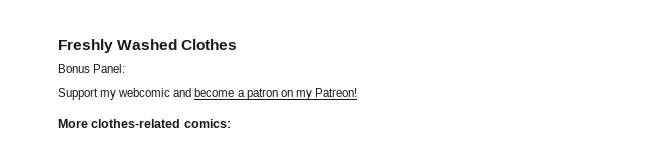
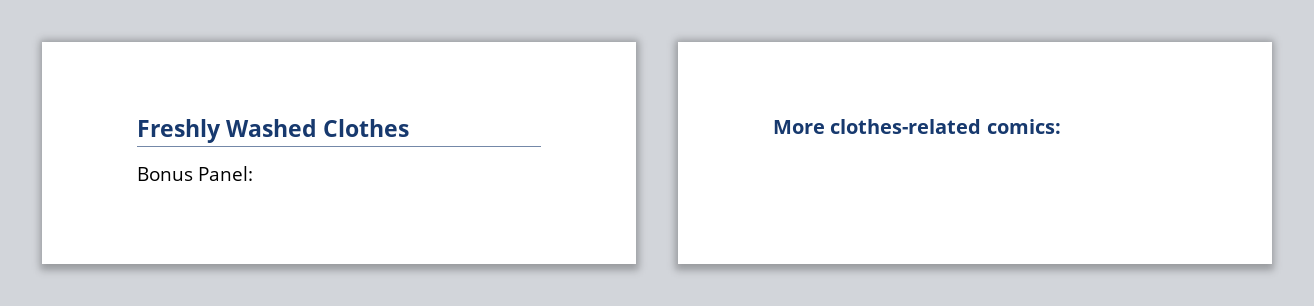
- Support my webcomic and become a patron on my Patreon!

